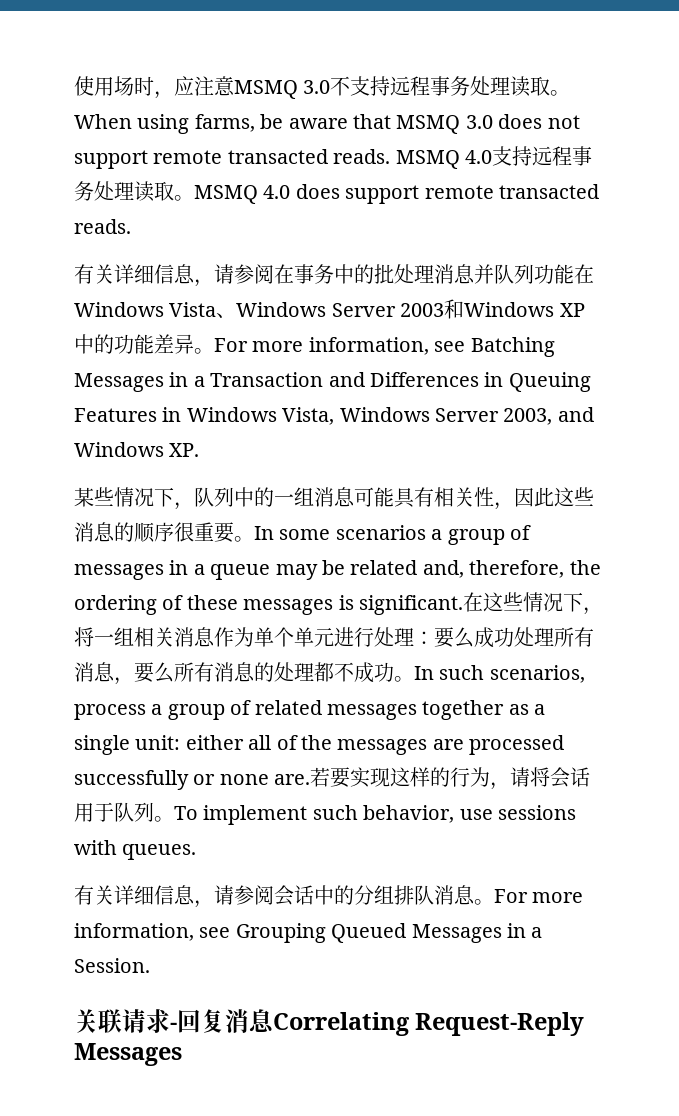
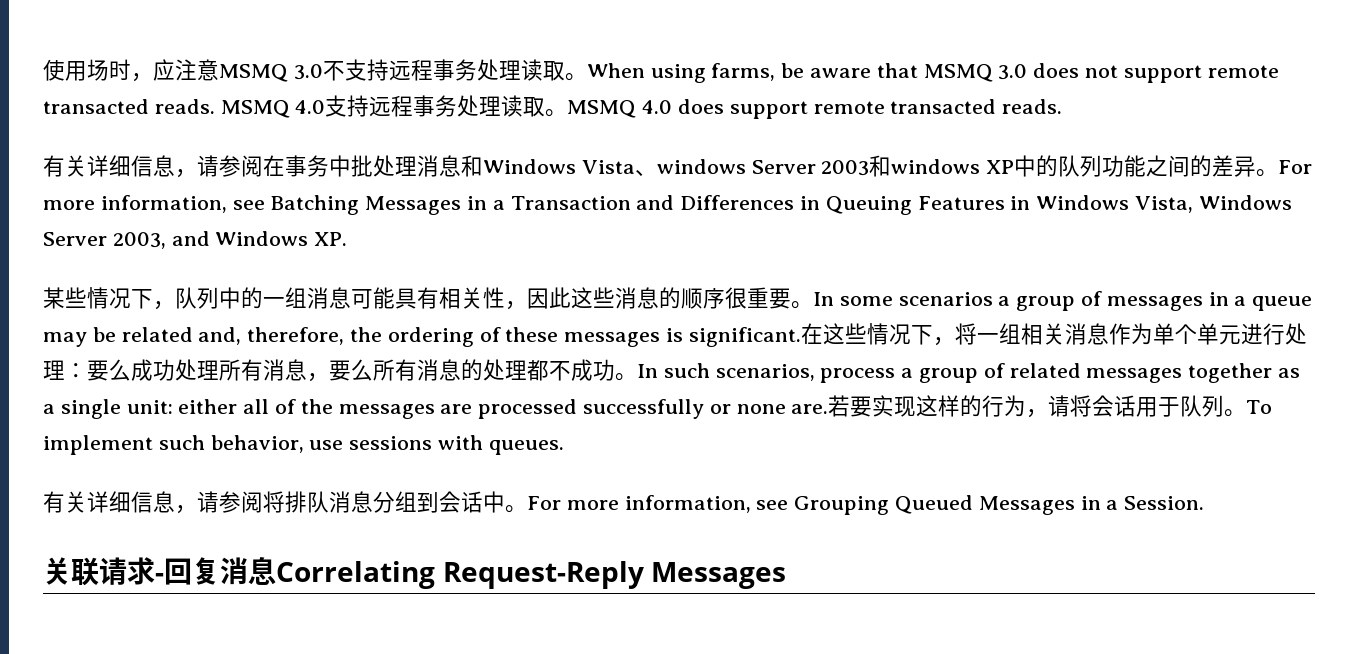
- 有关详细信息，请参阅在事务中的批处理消息并队列功能在Windows Vista、Windows Server 2003和Windows XP中的功能差异。
+ 有关详细信息，请参阅在事务中批处理消息和Windows Vista、windows Server 2003和windows XP中的队列功能之间的差异。
- 有关详细信息，请参阅会话中的分组排队消息。
+ 有关详细信息，请参阅将排队消息分组到会话中。

